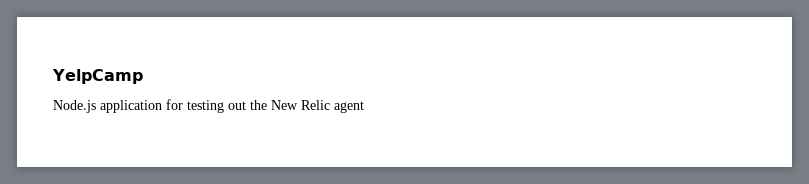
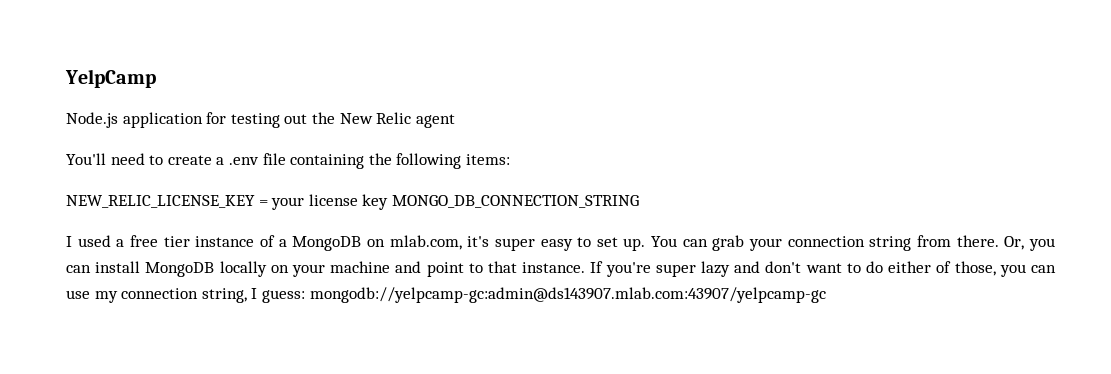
+ You'll need to create a .env file containing the following items:
+ NEW_RELIC_LICENSE_KEY = your license key MONGO_DB_CONNECTION_STRING
+ I used a free tier instance of a MongoDB on mlab.com, it's super easy to set up. You can grab your connection string from there. Or, you can install MongoDB locally on your machine and point to that instance. If you're super lazy and don't want to do either of those, you can use my connection string, I guess: mongodb://yelpcamp-gc:admin@ds143907.mlab.com:43907/yelpcamp-gc

